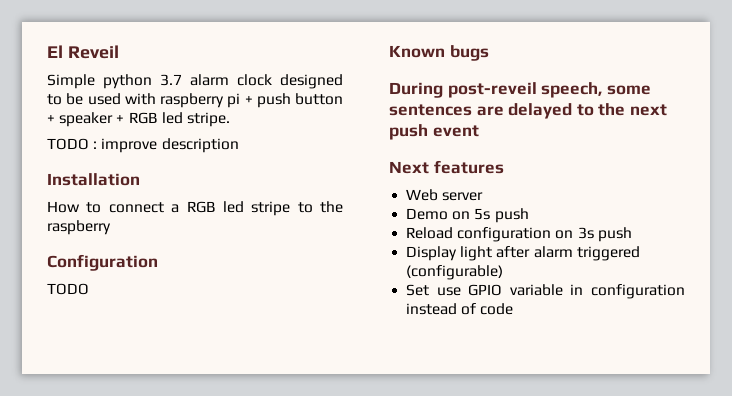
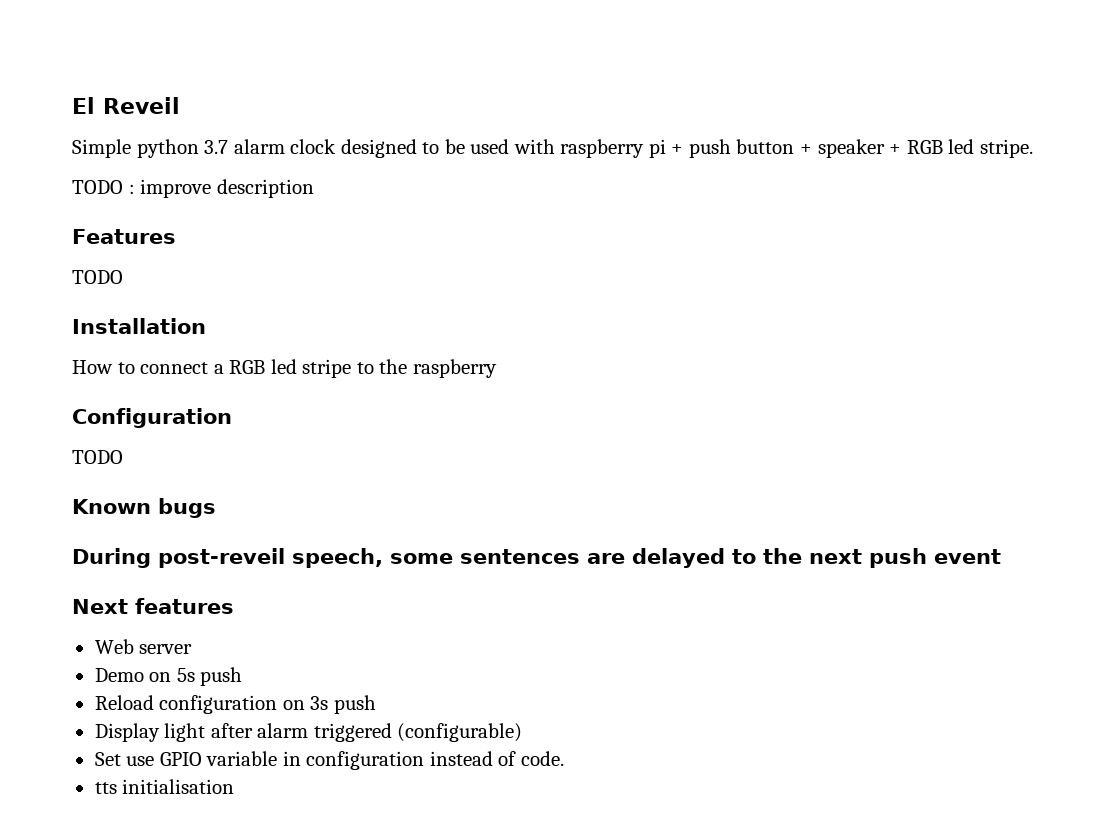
+ Features
+ TODO
- Set use GPIO variable in configuration instead of code
+ Set use GPIO variable in configuration instead of code.
+ tts initialisation

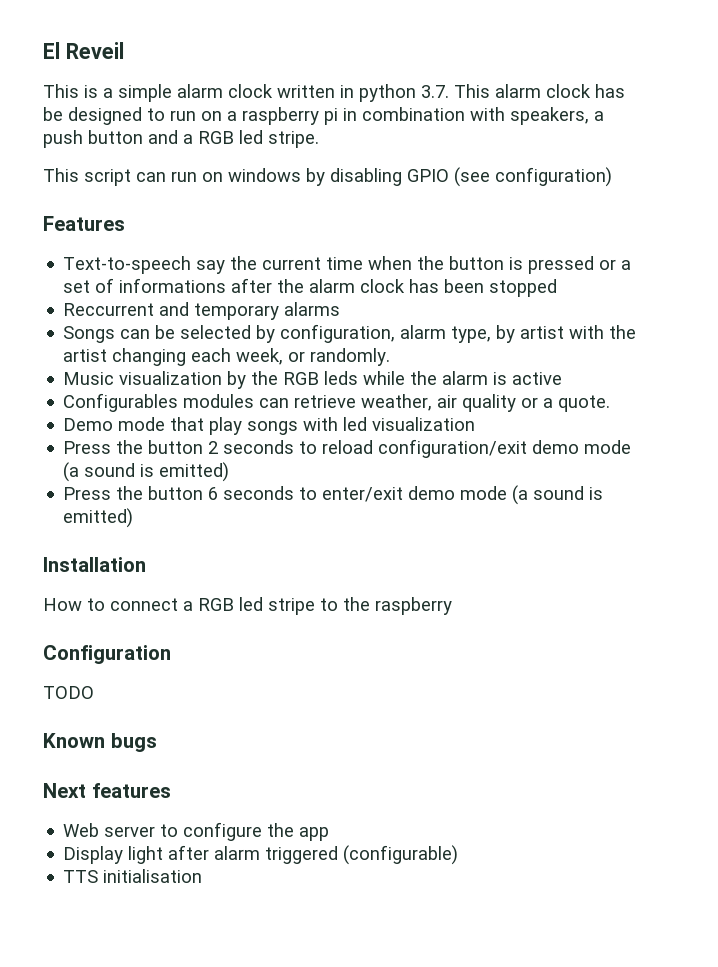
- Simple python 3.7 alarm clock designed to be used with raspberry pi + push button + speaker + RGB led stripe.
- TODO : improve description
+ This is a simple alarm clock written in python 3.7. This alarm clock has be designed to run on a raspberry pi in combination with speakers, a push button and a RGB led stripe.
+ This script can run on windows by disabling GPIO (see configuration)
  Features
- TODO
+ Text-to-speech say the current time when the button is pressed or a set of informations after the alarm clock has been stopped
+ Reccurrent and temporary alarms
+ Songs can be selected by configuration, alarm type, by artist with the artist changing each week, or randomly.
+ Music visualization by the RGB leds while the alarm is active
+ Configurables modules can retrieve weather, air quality or a quote.
+ Demo mode that play songs with led visualization
+ Press the button 2 seconds to reload configuration/exit demo mode (a sound is emitted)
+ Press the button 6 seconds to enter/exit demo mode (a sound is emitted)
- During post-reveil speech, some sentences are delayed to the next push event
  Next features
- Web server
- Demo on 5s push
- Reload configuration on 3s push
+ Web server to configure the app
- Set use GPIO variable in configuration instead of code.
- tts initialisation
+ TTS initialisation

